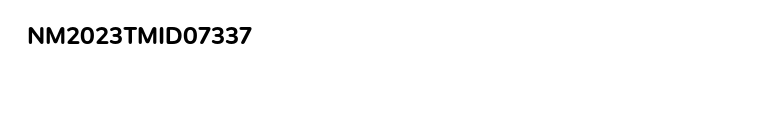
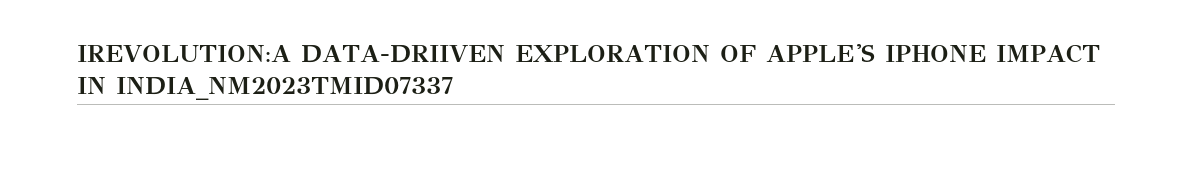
- NM2023TMID07337
+ IREVOLUTION:A DATA-DRIIVEN EXPLORATION OF APPLE'S IPHONE IMPACT IN INDIA_NM2023TMID07337

